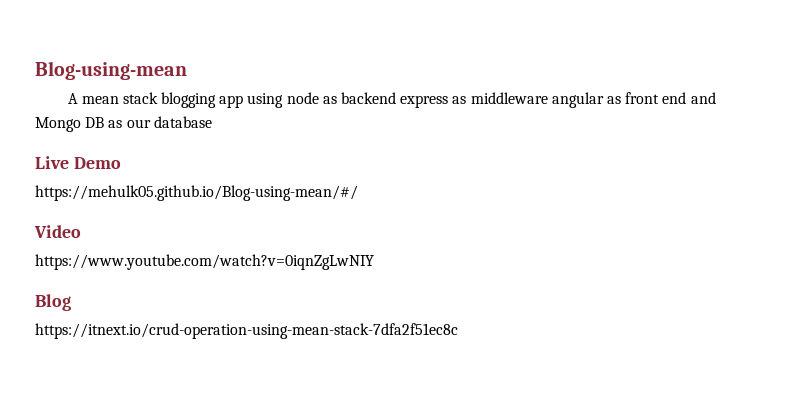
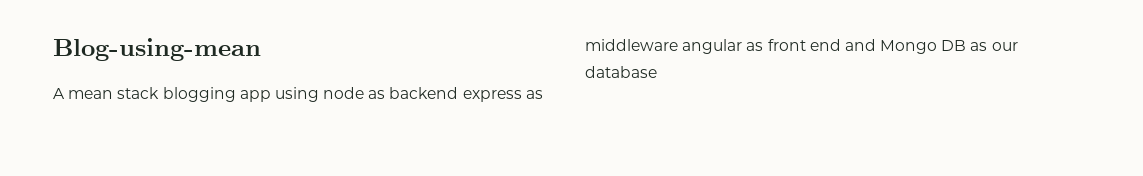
- Live Demo
- https://mehulk05.github.io/Blog-using-mean/#/
- Video
- https://www.youtube.com/watch?v=0iqnZgLwNIY
- Blog
- https://itnext.io/crud-operation-using-mean-stack-7dfa2f51ec8c

